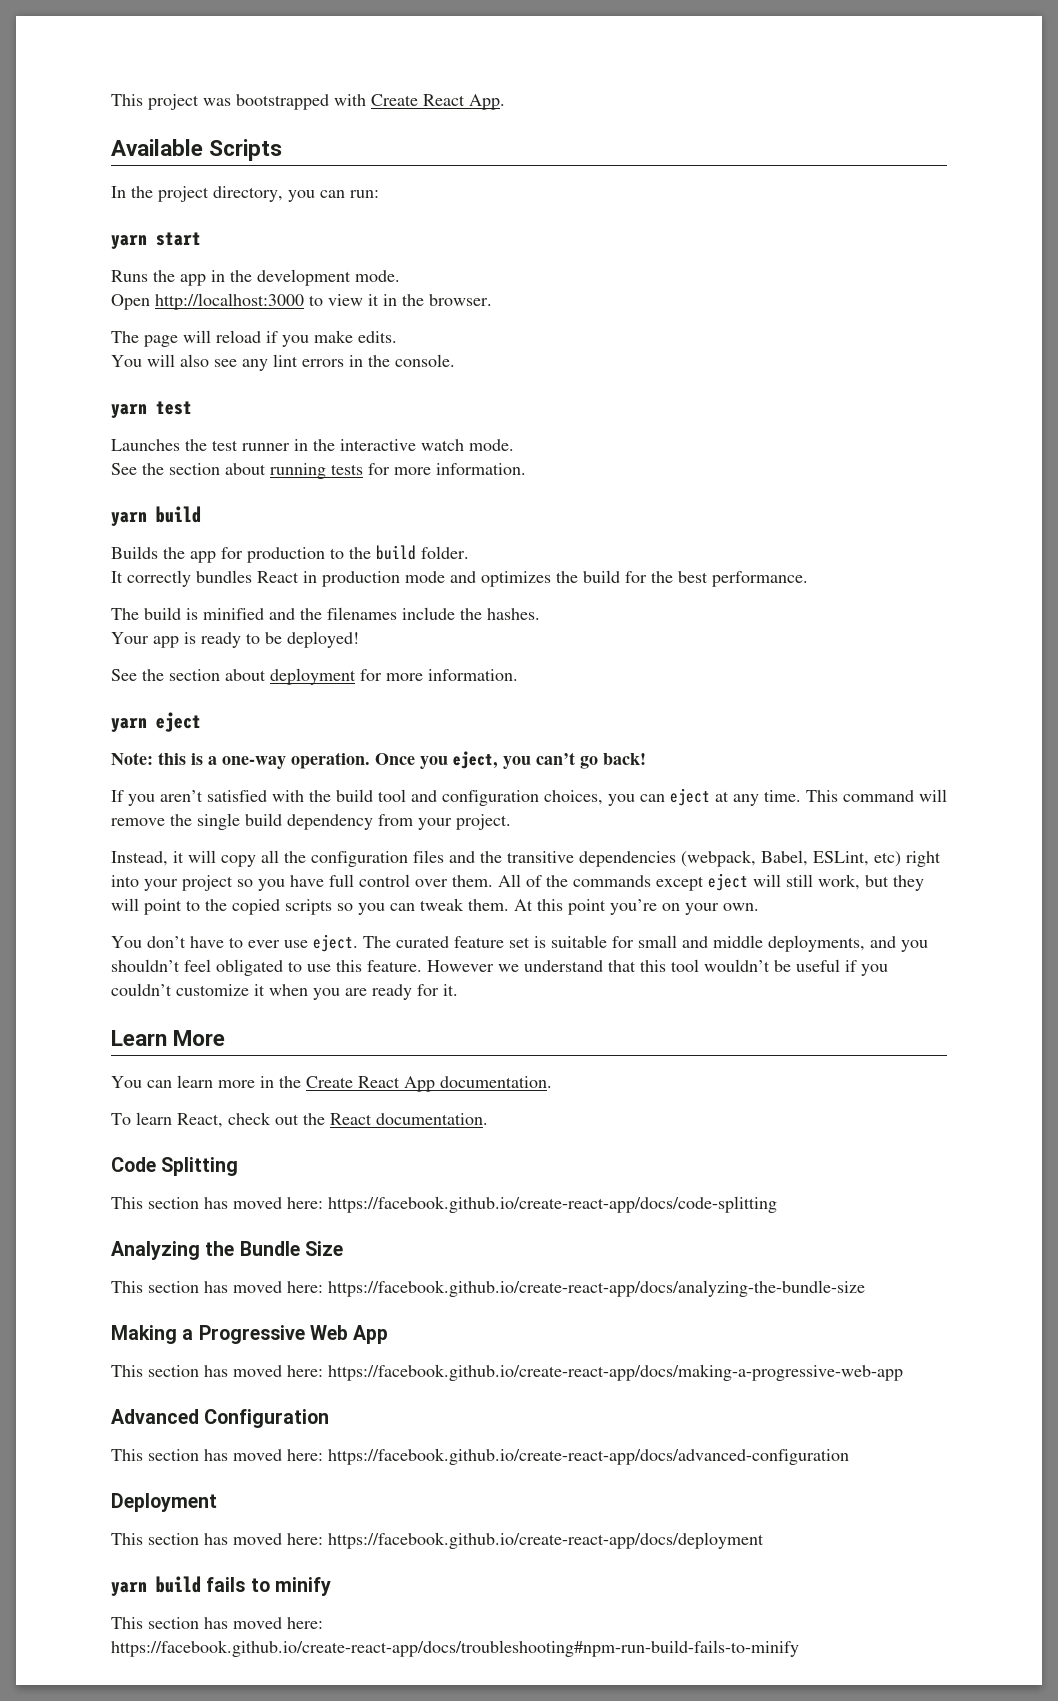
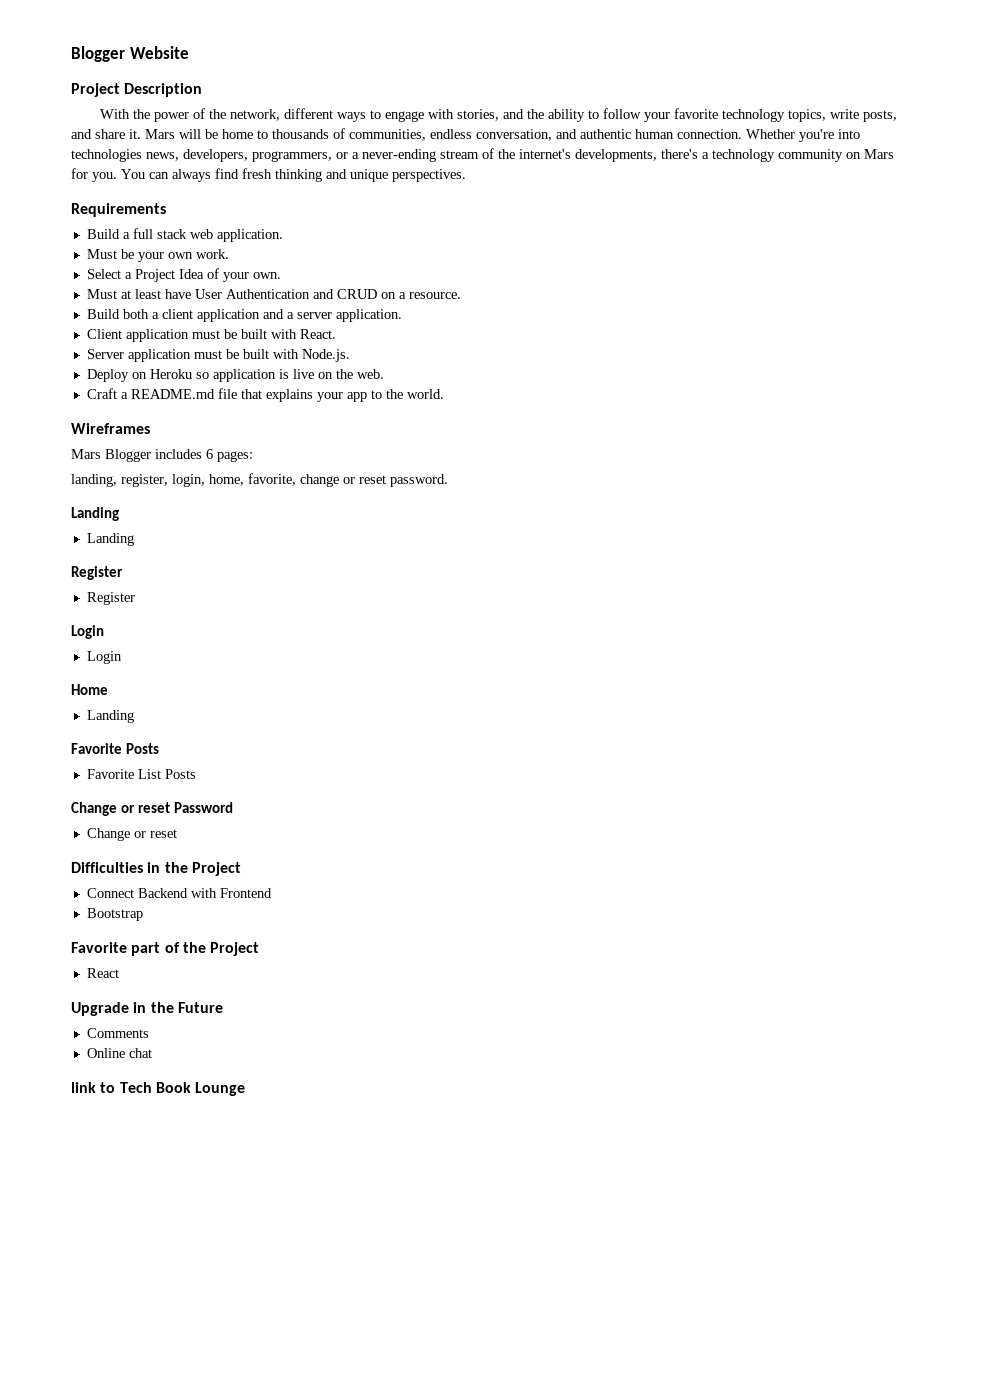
- This project was bootstrapped with Create React App.
- Available Scripts
- In the project directory, you can run:
- yarn start
- Runs the app in the development mode.
- Open http://localhost:3000 to view it in the browser.
- The page will reload if you make edits.
- You will also see any lint errors in the console.
- yarn test
- Launches the test runner in the interactive watch mode.
- See the section about running tests for more information.
- yarn build
- Builds the app for production to the build folder.
- It correctly bundles React in production mode and optimizes the build for the best performance.
- The build is minified and the filenames include the hashes.
- Your app is ready to be deployed!
- See the section about deployment for more information.
- yarn eject
- Note: this is a one-way operation. Once you eject, you can’t go back!
- If you aren’t satisfied with the build tool and configuration choices, you can eject at any time. This command will remove the single build dependency from your project.
- Instead, it will copy all the configuration files and the transitive dependencies (webpack, Babel, ESLint, etc) right into your project so you have full control over them. All of the commands except eject will still work, but they will point to the copied scripts so you can tweak them. At this point you’re on your own.
- You don’t have to ever use eject. The curated feature set is suitable for small and middle deployments, and you shouldn’t feel obligated to use this feature. However we understand that this tool wouldn’t be useful if you couldn’t customize it when you are ready for it.
- Learn More
- You can learn more in the Create React App documentation.
- To learn React, check out the React documentation.
- Code Splitting
- This section has moved here: https://facebook.github.io/create-react-app/docs/code-splitting
- Analyzing the Bundle Size
- This section has moved here: https://facebook.github.io/create-react-app/docs/analyzing-the-bundle-size
- Making a Progressive Web App
- This section has moved here: https://facebook.github.io/create-react-app/docs/making-a-progressive-web-app
- Advanced Configuration
- This section has moved here: https://facebook.github.io/create-react-app/docs/advanced-configuration
- Deployment
- This section has moved here: https://facebook.github.io/create-react-app/docs/deployment
- yarn build fails to minify
- This section has moved here: https://facebook.github.io/create-react-app/docs/troubleshooting#npm-run-build-fails-to-minify
+ Blogger Website
+ Project Description
+ With the power of the network, different ways to engage with stories, and the ability to follow your favorite technology topics, write posts, and share it. Mars will be home to thousands of communities, endless conversation, and authentic human connection. Whether you're into technologies news, developers, programmers, or a never-ending stream of the internet's developments, there's a technology community on Mars for you. You can always find fresh thinking and unique perspectives.
+ Requirements
+ Build a full stack web application.
+ Must be your own work.
+ Select a Project Idea of your own.
+ Must at least have User Authentication and CRUD on a resource.
+ Build both a client application and a server application.
+ Client application must be built with React.
+ Server application must be built with Node.js.
+ Deploy on Heroku so application is live on the web.
+ Craft a README.md file that explains your app to the world.
+ Wireframes
+ Mars Blogger includes 6 pages:
+ landing, register, login, home, favorite, change or reset password.
+ Landing
+ Landing
+ Register
+ Register
+ Login
+ Login
+ Home
+ Landing
+ Favorite Posts
+ Favorite List Posts
+ Change or reset Password
+ Change or reset
+ Difficulties in the Project
+ Connect Backend with Frontend
+ Bootstrap
+ Favorite part of the Project
+ React
+ Upgrade in the Future
+ Comments
+ Online chat
+ link to Tech Book Lounge

